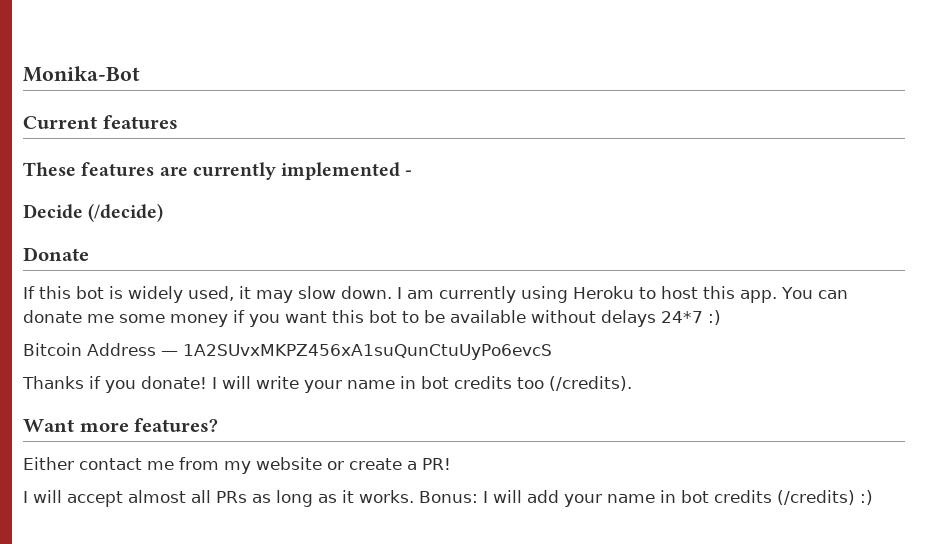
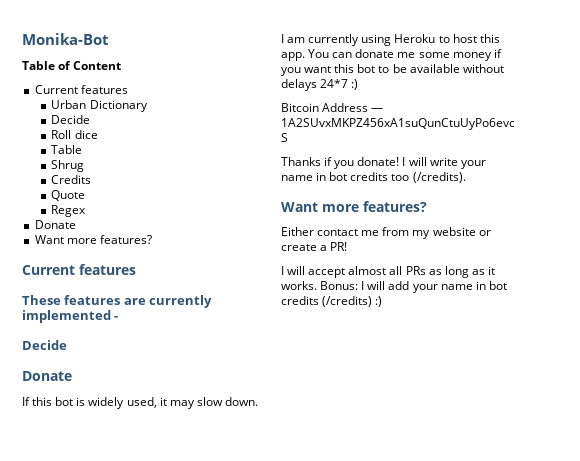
+ Table of Content
+ Current features
+ Urban Dictionary
+ Decide
+ Roll dice
+ Table
+ Shrug
+ Credits
+ Quote
+ Regex
+ Donate
+ Want more features?
  These features are currently implemented -
- Decide (/decide)
+ Decide

